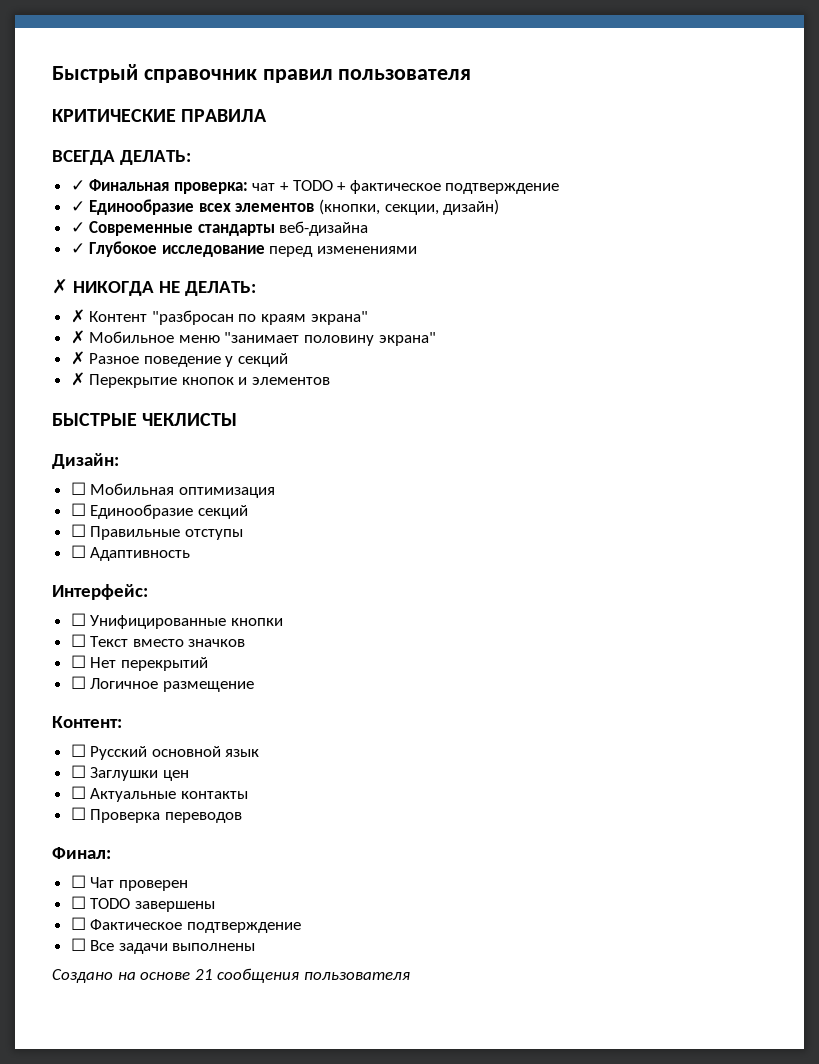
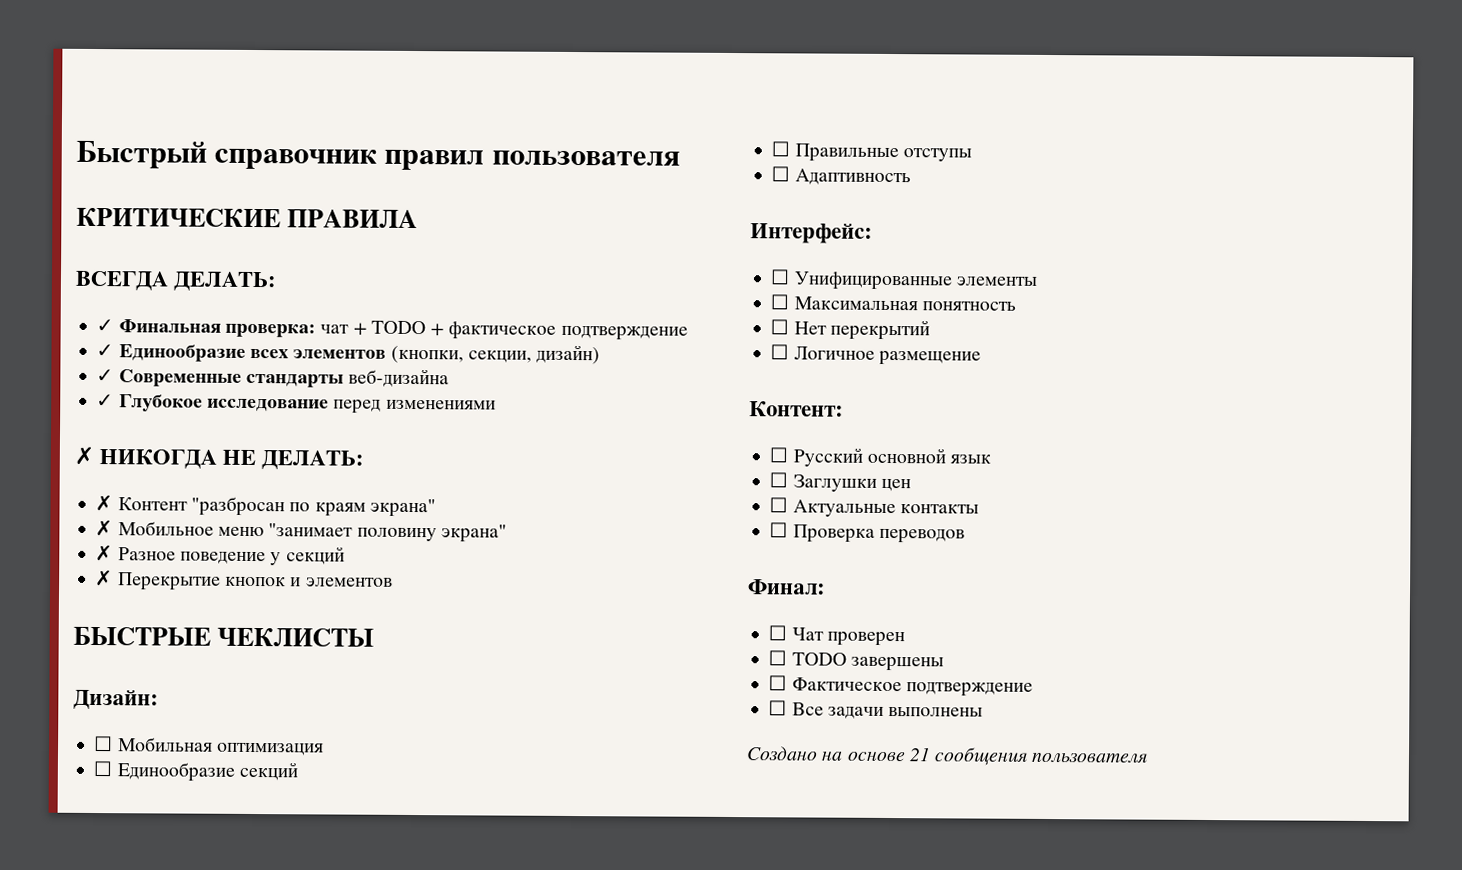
- ☐ Унифицированные кнопки
- ☐ Текст вместо значков
+ ☐ Унифицированные элементы
+ ☐ Максимальная понятность

